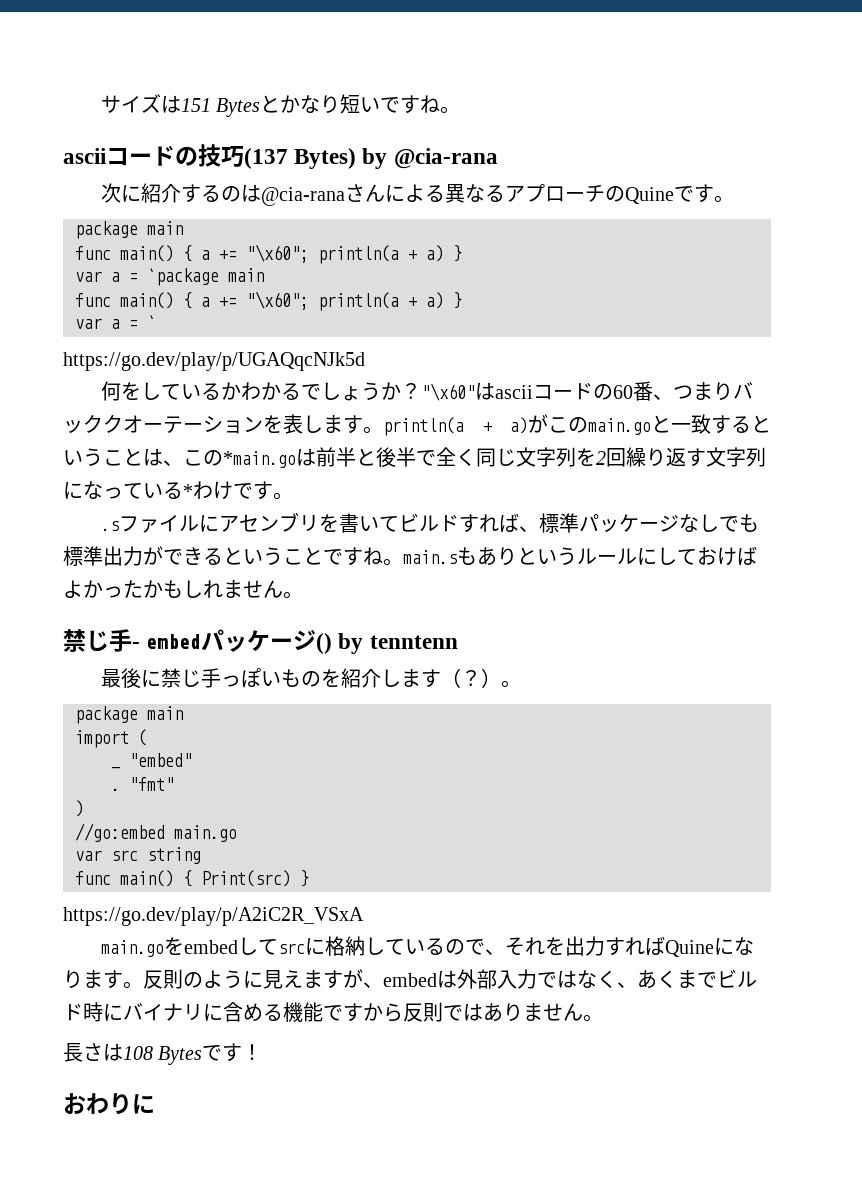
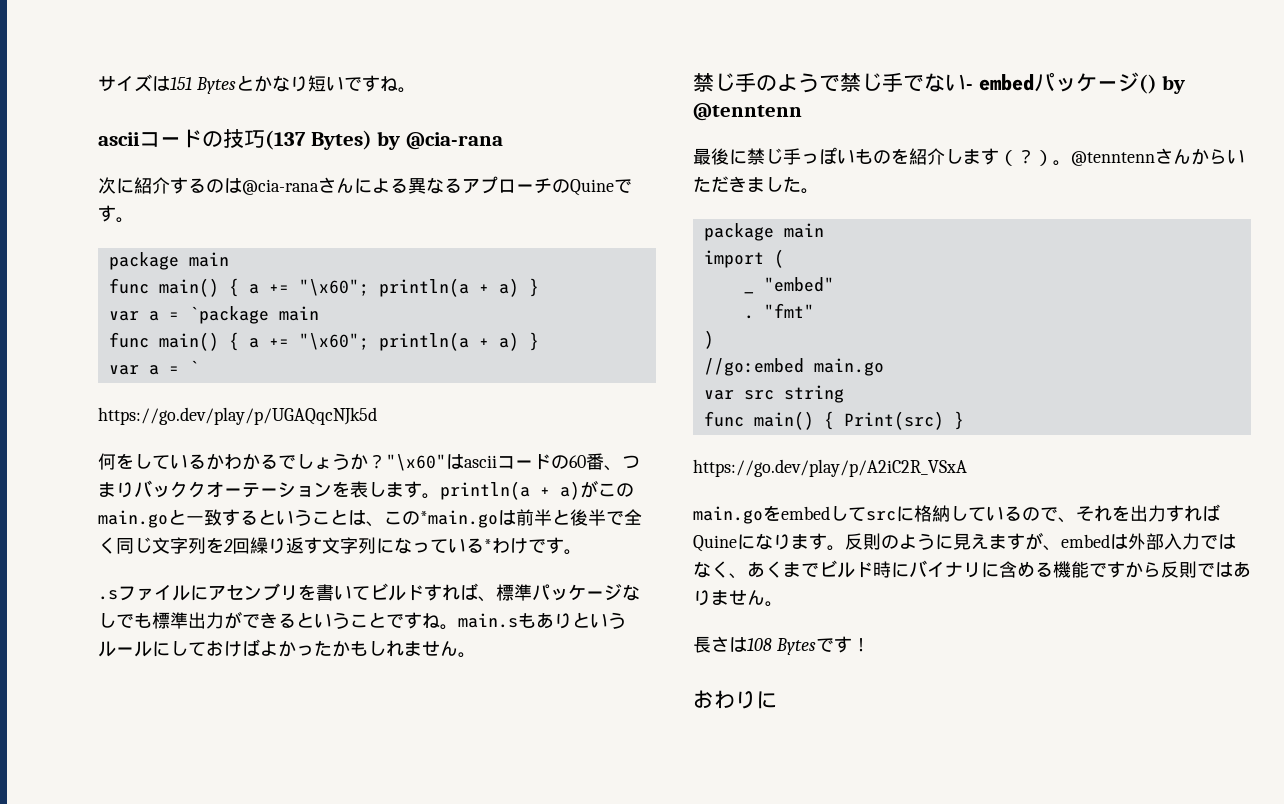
- 禁じ手- embedパッケージ() by tenntenn
+ 禁じ手のようで禁じ手でない- embedパッケージ() by @tenntenn
+ @tenntennさんからいただきました。

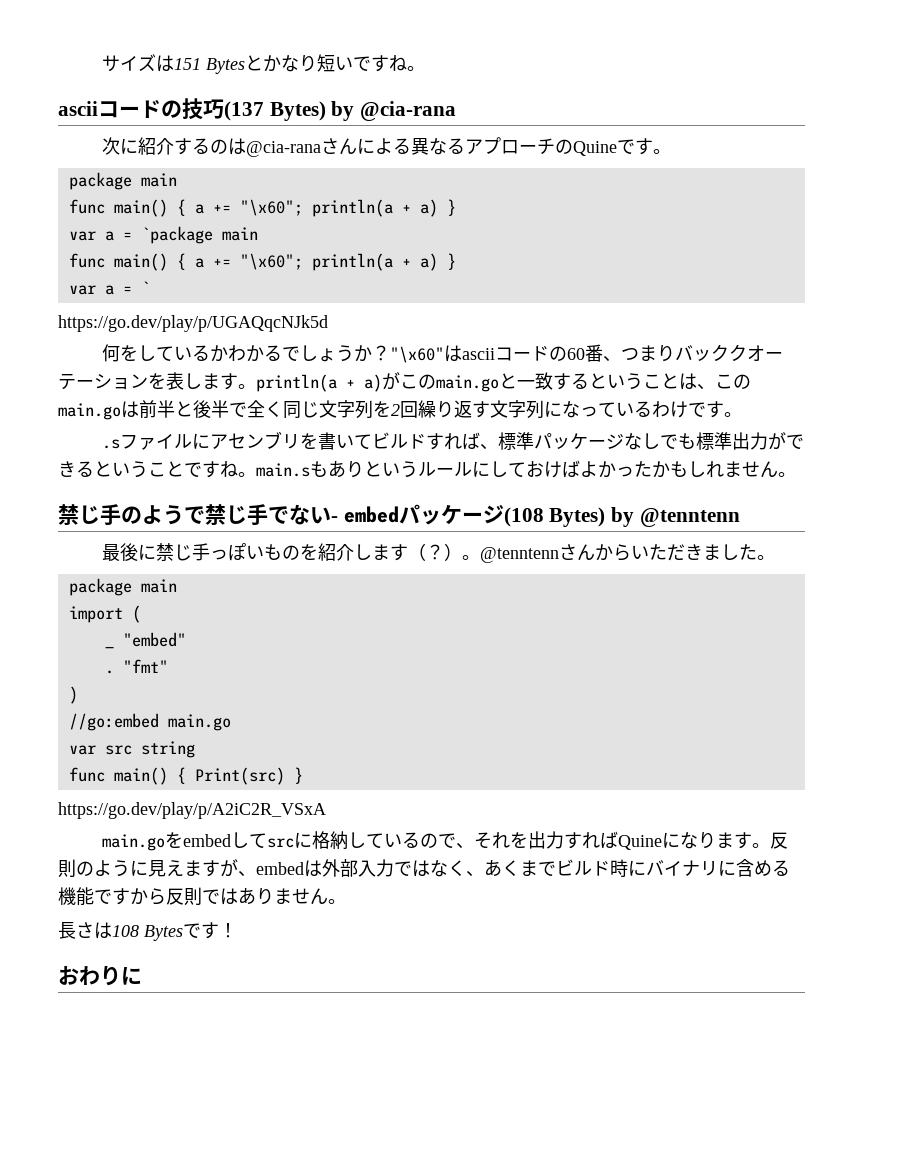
- "\x60"はasciiコードの60番、つまりバッククオーテーションを表します。println(a + a)がこのmain.goと一致するということは、この*main.goは前半と後半で全く同じ文字列を2回繰り返す文字列になっている*わけです。
+ "\x60"はasciiコードの60番、つまりバッククオーテーションを表します。println(a + a)がこのmain.goと一致するということは、このmain.goは前半と後半で全く同じ文字列を2回繰り返す文字列になっているわけです。
- 禁じ手のようで禁じ手でない- embedパッケージ() by @tenntenn
+ 禁じ手のようで禁じ手でない- embedパッケージ(108 Bytes) by @tenntenn

